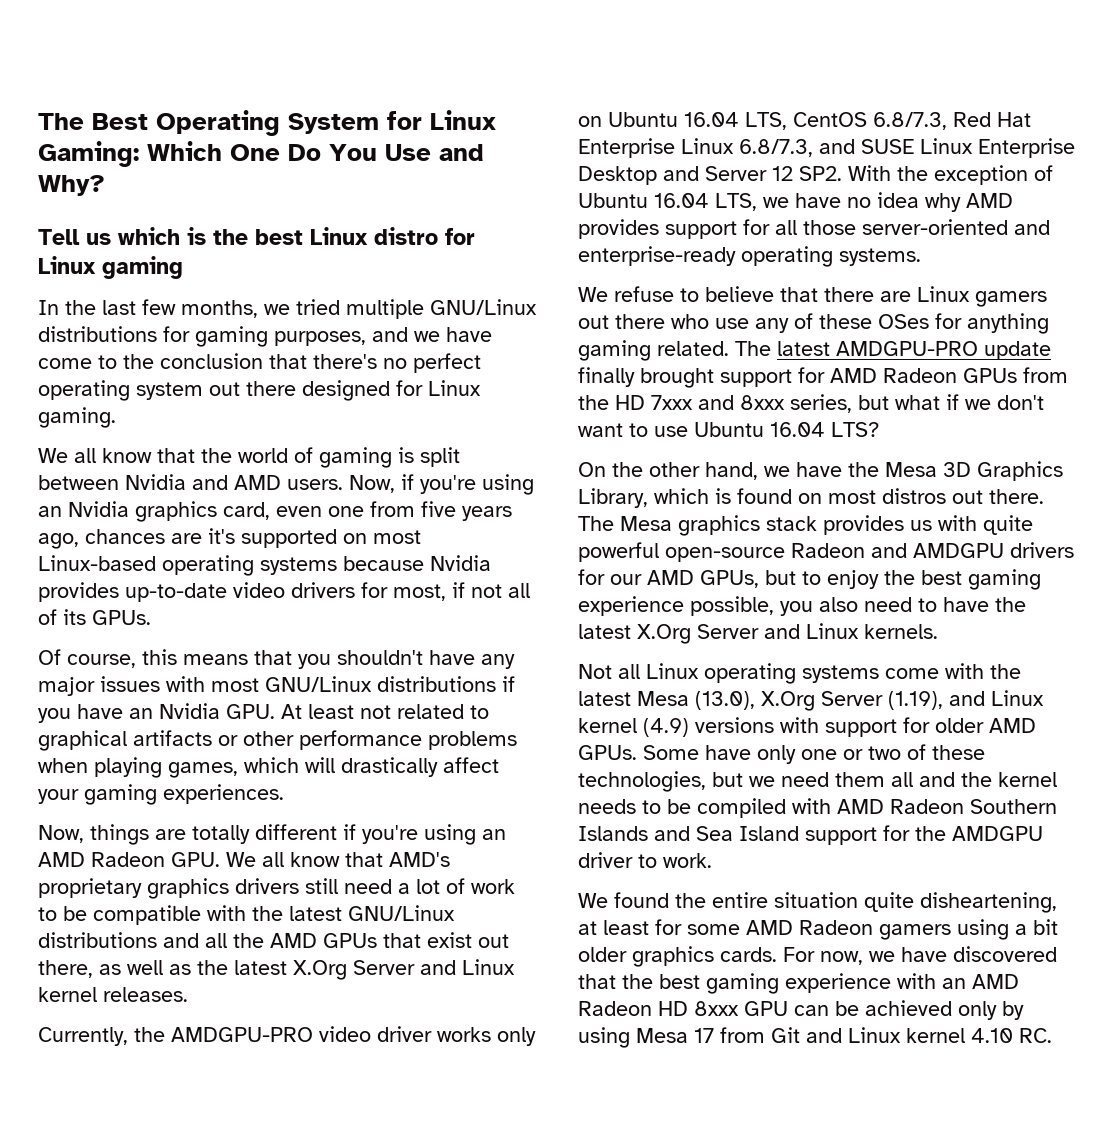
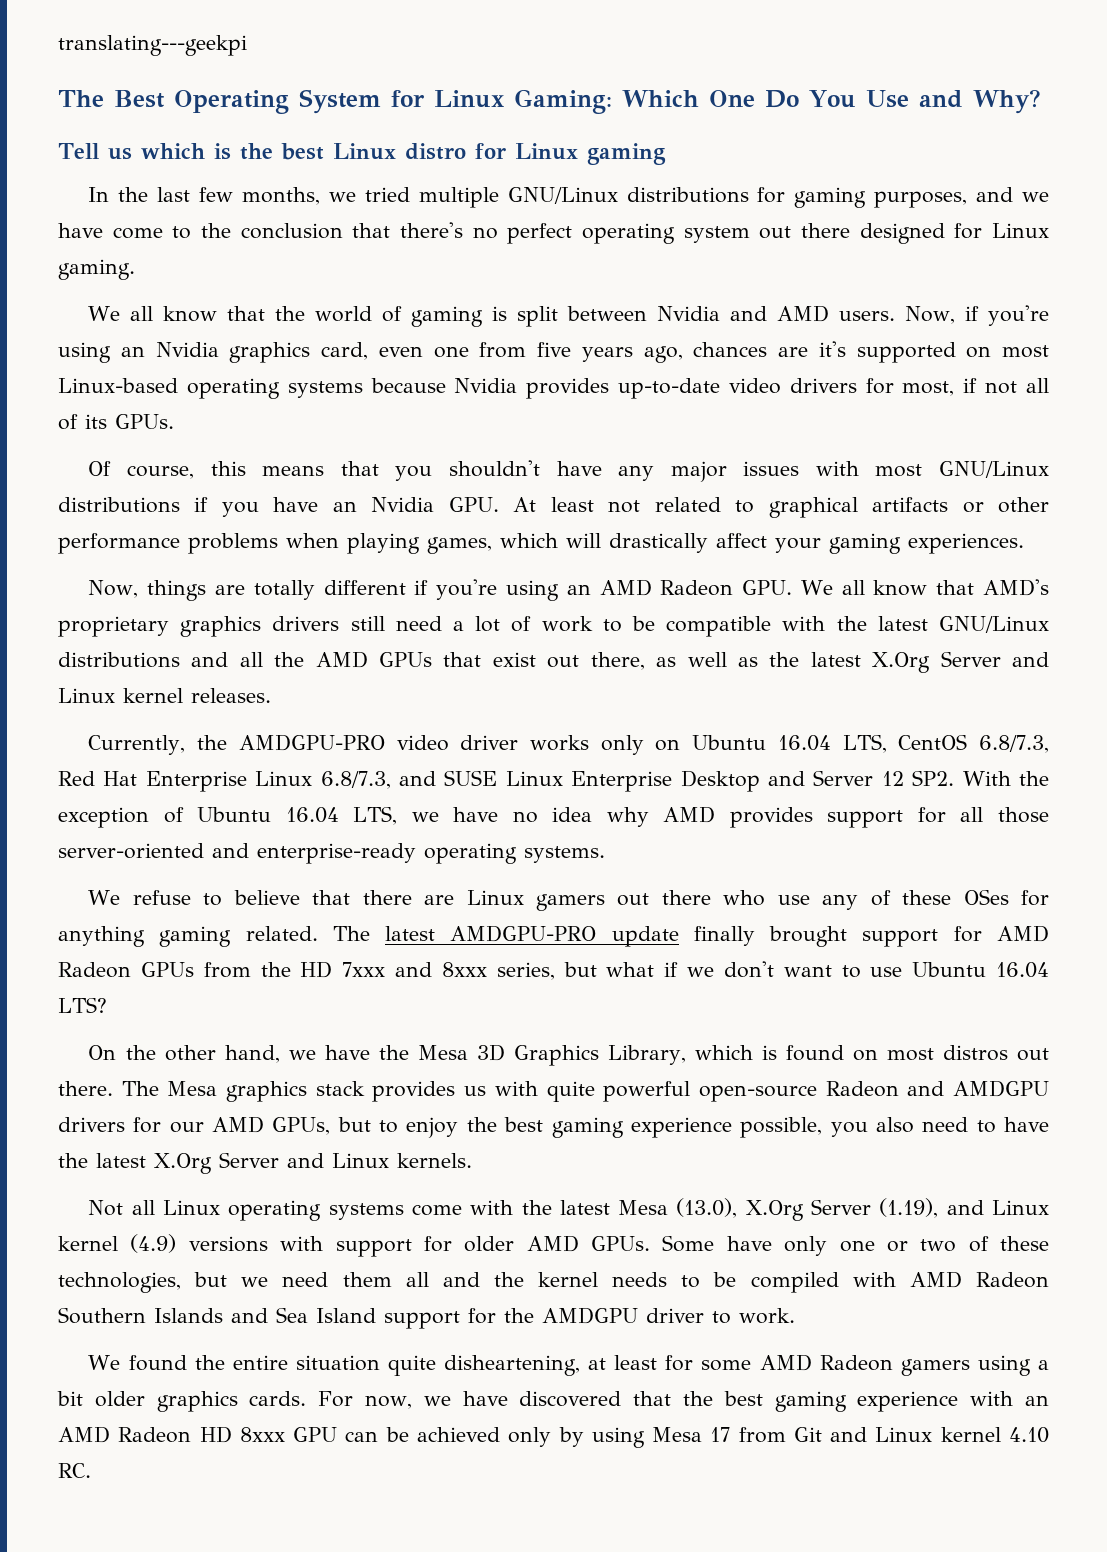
+ translating---geekpi

